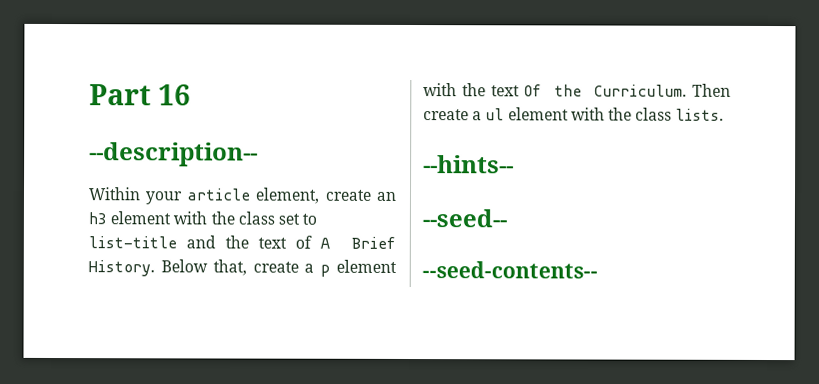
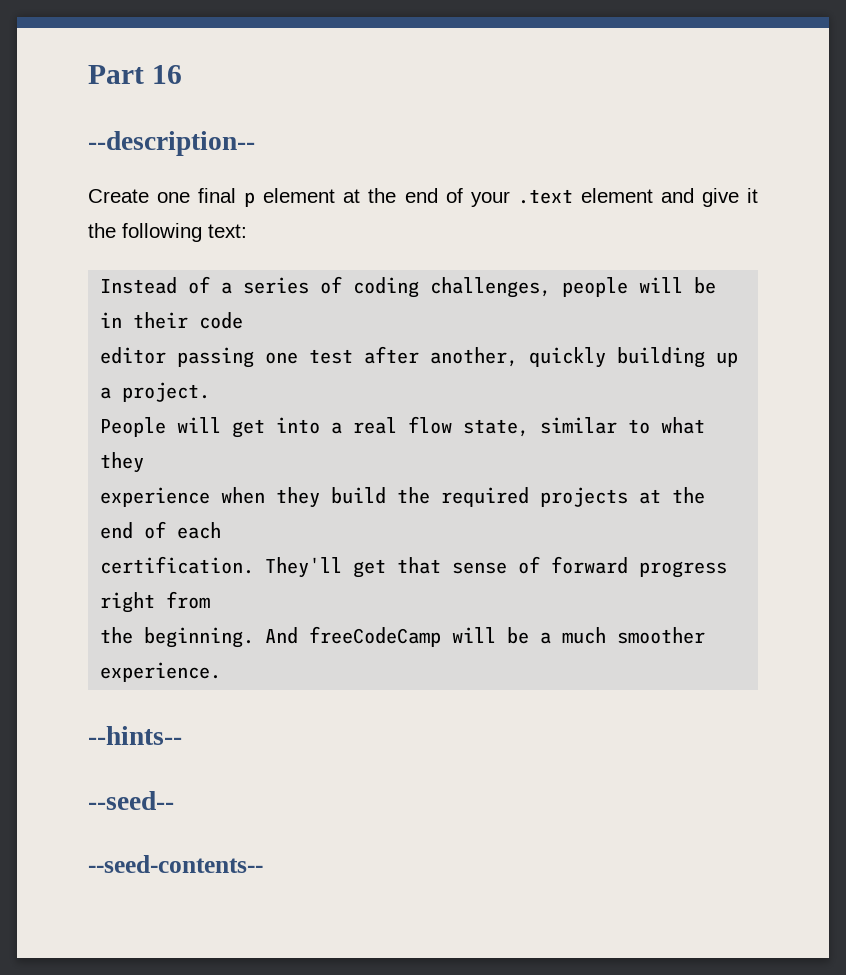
- Within your article element, create an h3 element with the class set to list-title and the text of A Brief History. Below that, create a p element with the text Of the Curriculum. Then create a ul element with the class lists.
+ Create one final p element at the end of your .text element and give it the following text:
+ Instead of a series of coding challenges, people will be in their code
+ editor passing one test after another, quickly building up a project.
+ People will get into a real flow state, similar to what they
+ experience when they build the required projects at the end of each
+ certification. They'll get that sense of forward progress right from
+ the beginning. And freeCodeCamp will be a much smoother experience.

